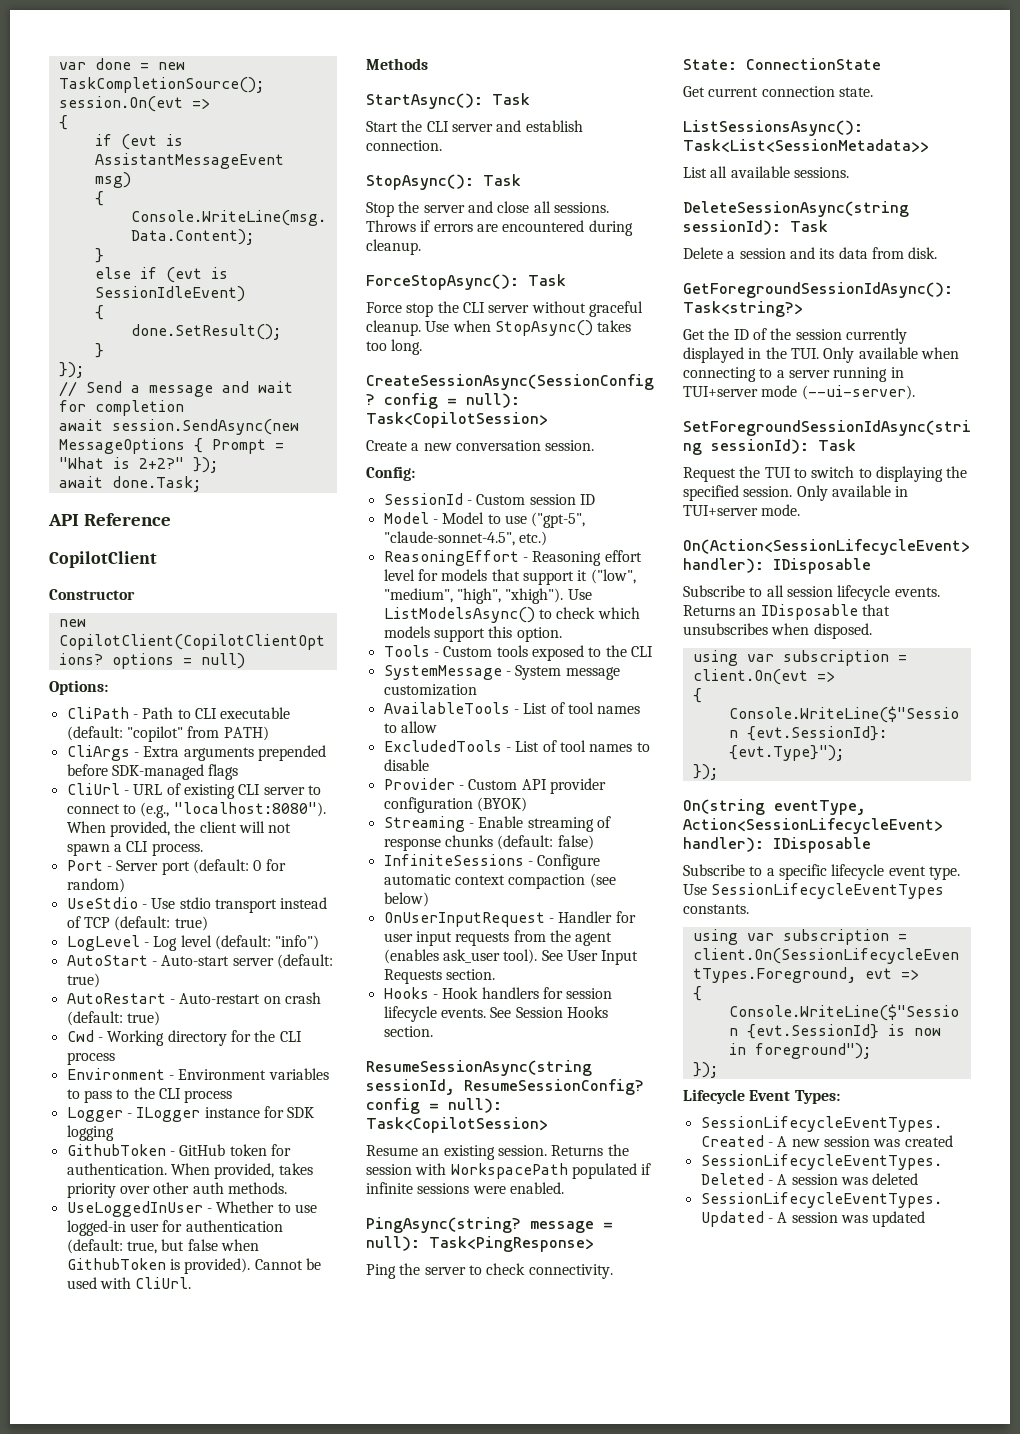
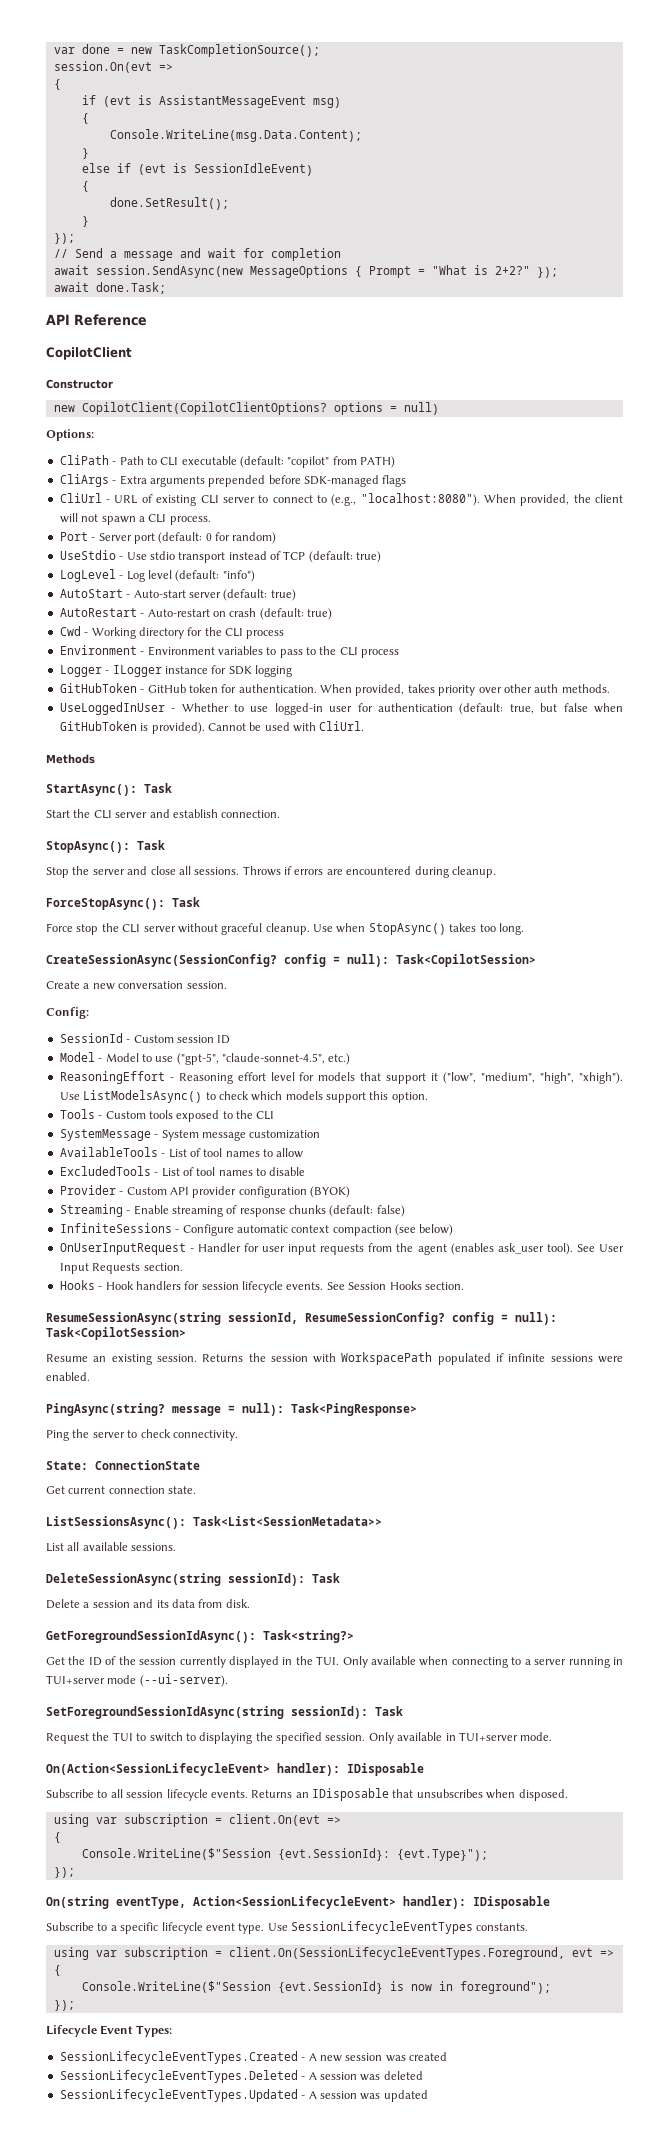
- GithubToken - GitHub token for authentication.
+ GitHubToken - GitHub token for authentication.
- UseLoggedInUser - Whether to use logged-in user for authentication (default: true, but false when GithubToken is provided).
+ UseLoggedInUser - Whether to use logged-in user for authentication (default: true, but false when GitHubToken is provided).

